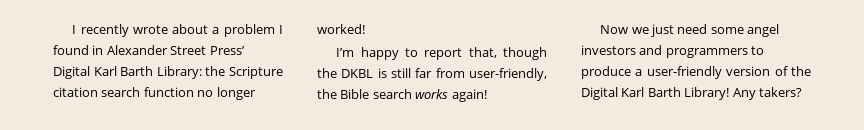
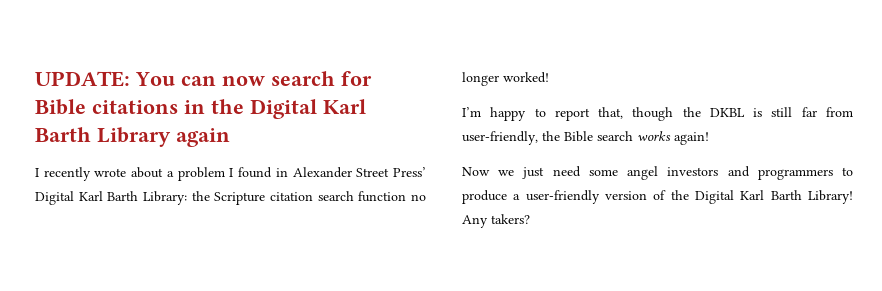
+ UPDATE: You can now search for Bible citations in the Digital Karl Barth Library again

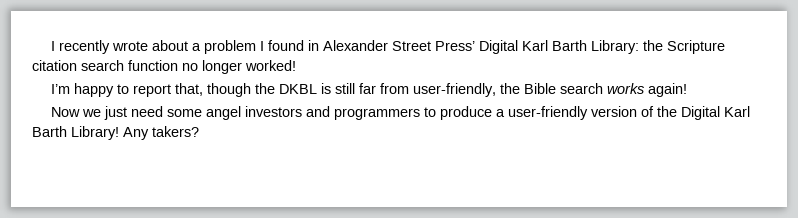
- UPDATE: You can now search for Bible citations in the Digital Karl Barth Library again

